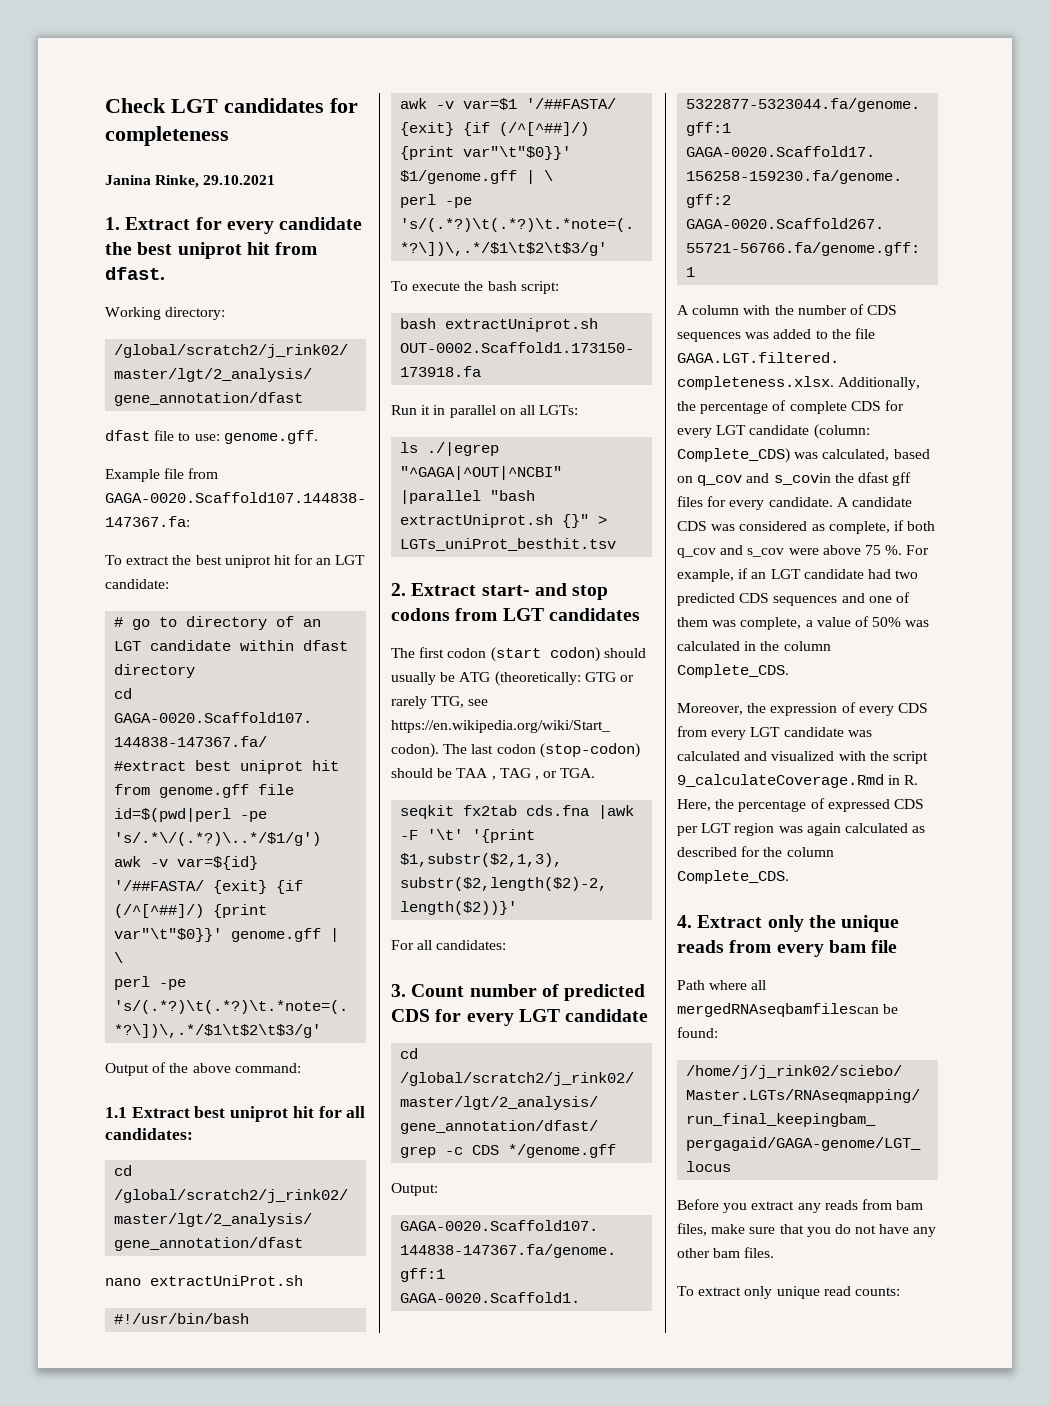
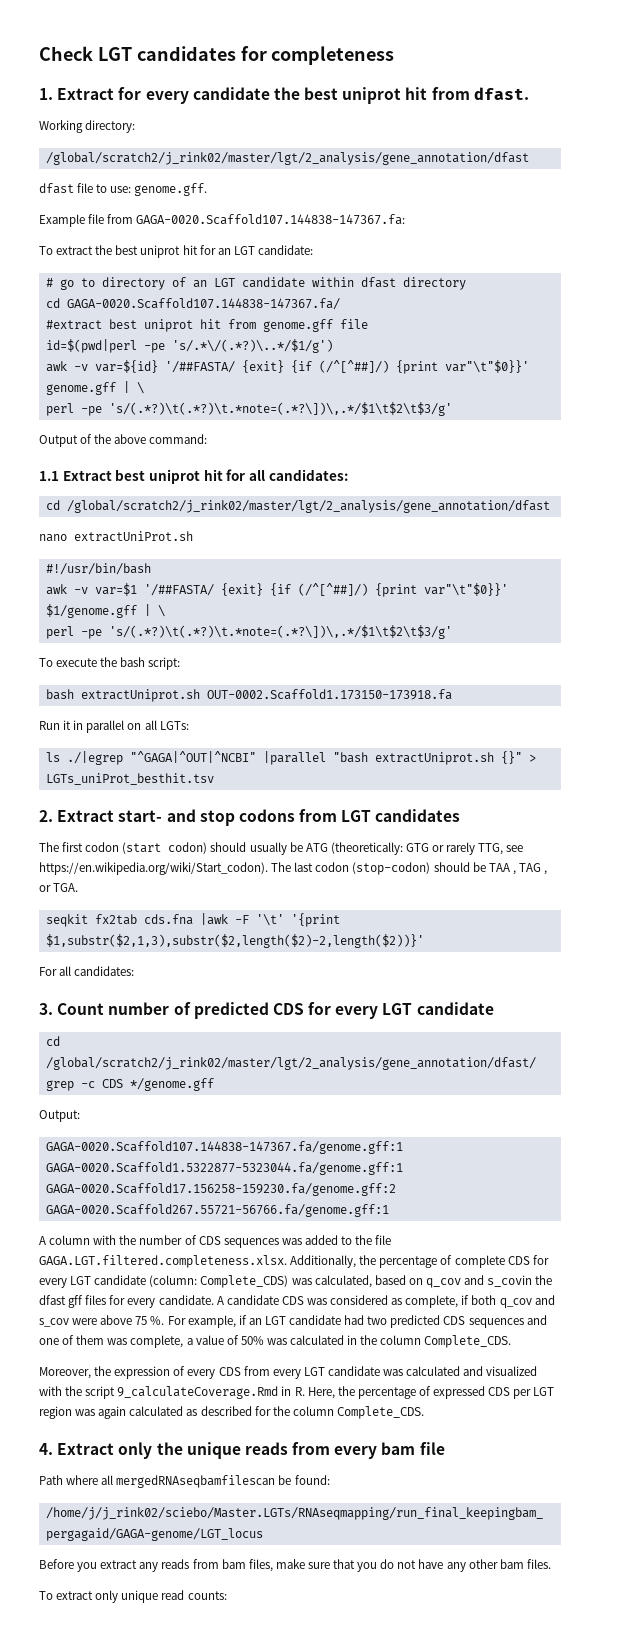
- Janina Rinke, 29.10.2021

